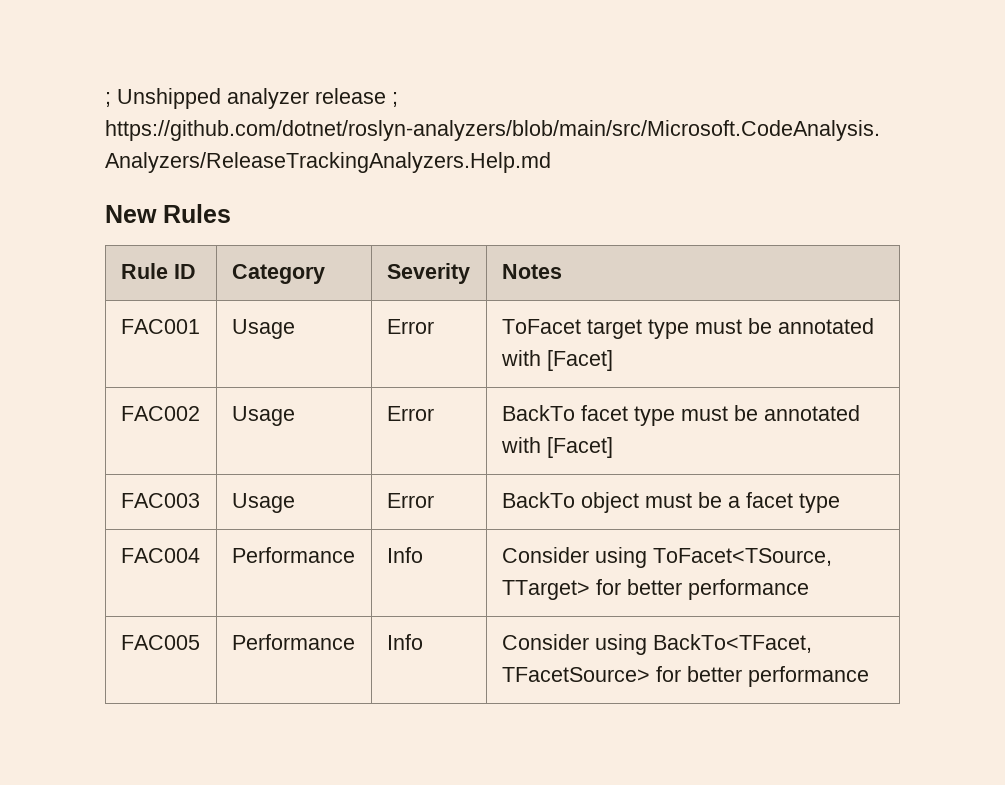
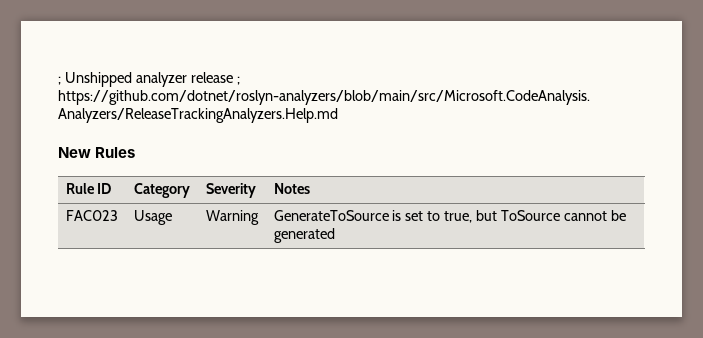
- FAC001 | Usage | Error | ToFacet target type must be annotated with [Facet]
- FAC002 | Usage | Error | BackTo facet type must be annotated with [Facet]
- FAC003 | Usage | Error | BackTo object must be a facet type
- FAC004 | Performance | Info | Consider using ToFacet<TSource, TTarget> for better performance
- FAC005 | Performance | Info | Consider using BackTo<TFacet, TFacetSource> for better performance
+ FAC023 | Usage | Warning | GenerateToSource is set to true, but ToSource cannot be generated

